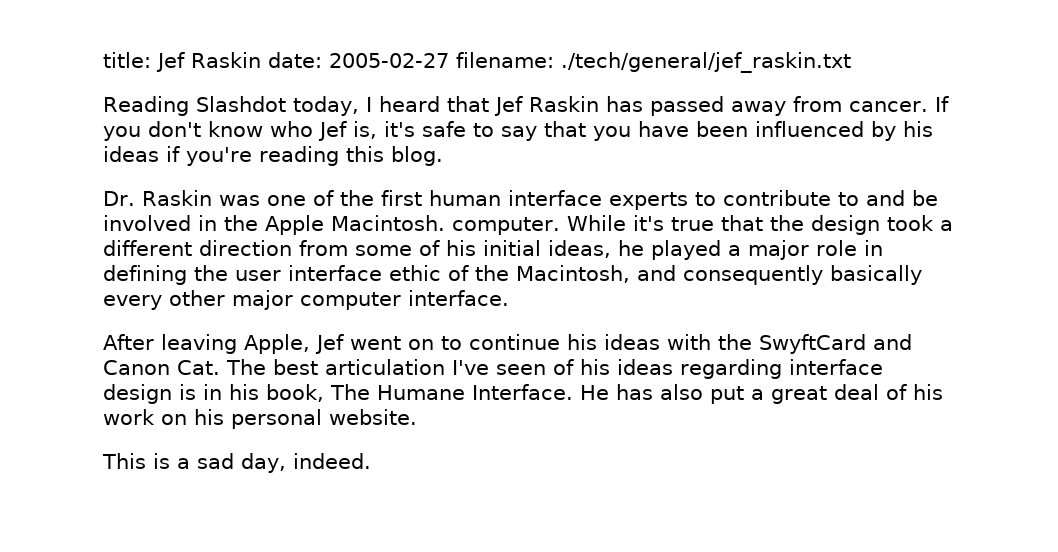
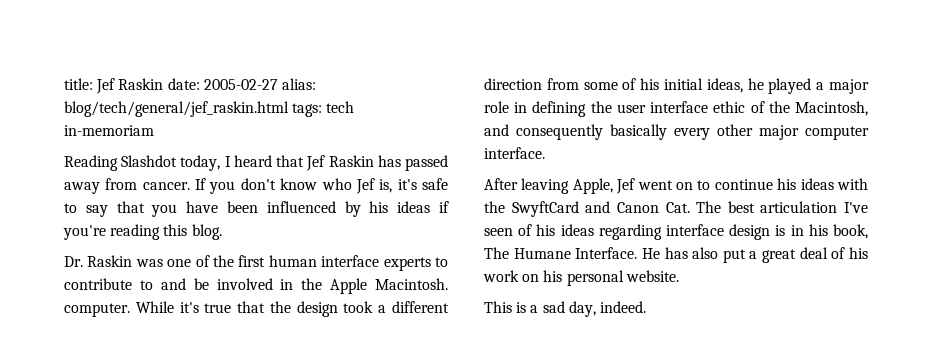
- title: Jef Raskin date: 2005-02-27 filename: ./tech/general/jef_raskin.txt
+ title: Jef Raskin date: 2005-02-27 alias: blog/tech/general/jef_raskin.html tags: tech in-memoriam

